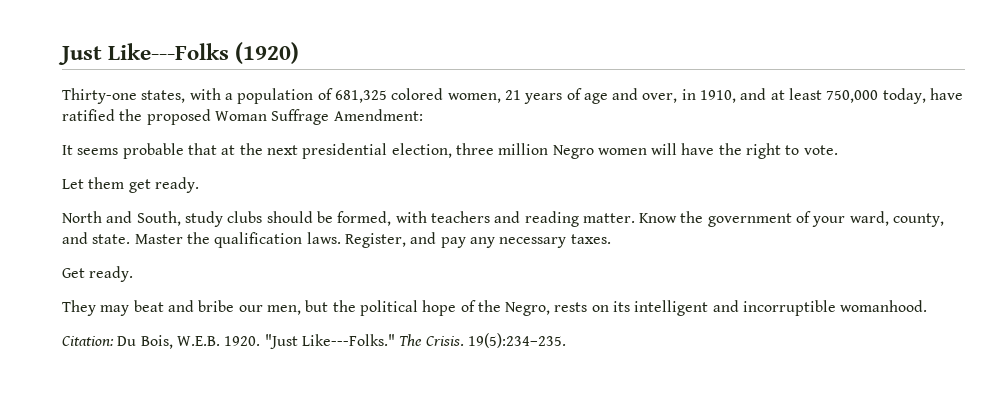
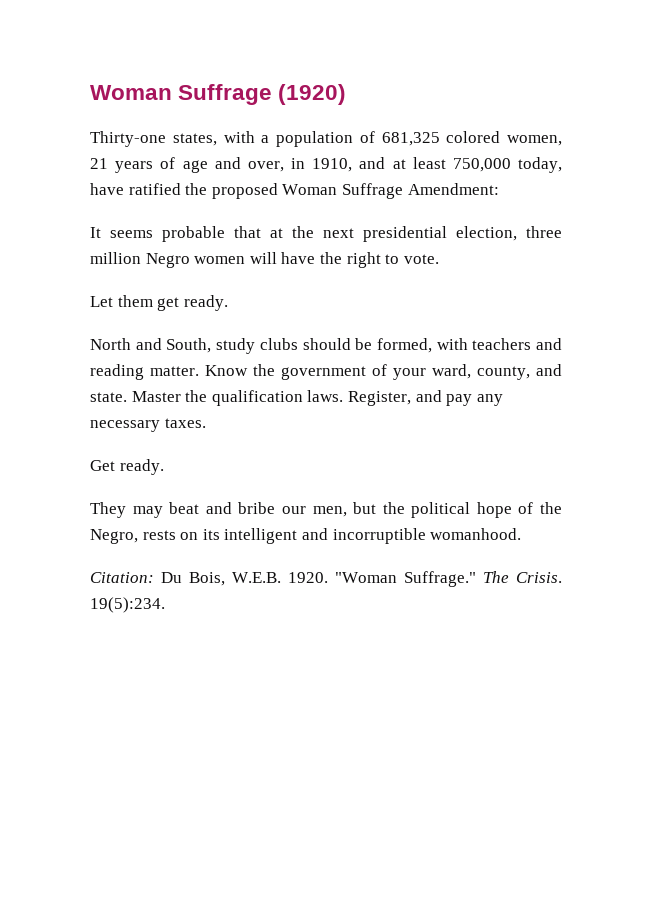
- Just Like---Folks (1920)
+ Woman Suffrage (1920)
- "Just Like---Folks."
+ "Woman Suffrage."
- 19(5):234–235.
+ 19(5):234.

